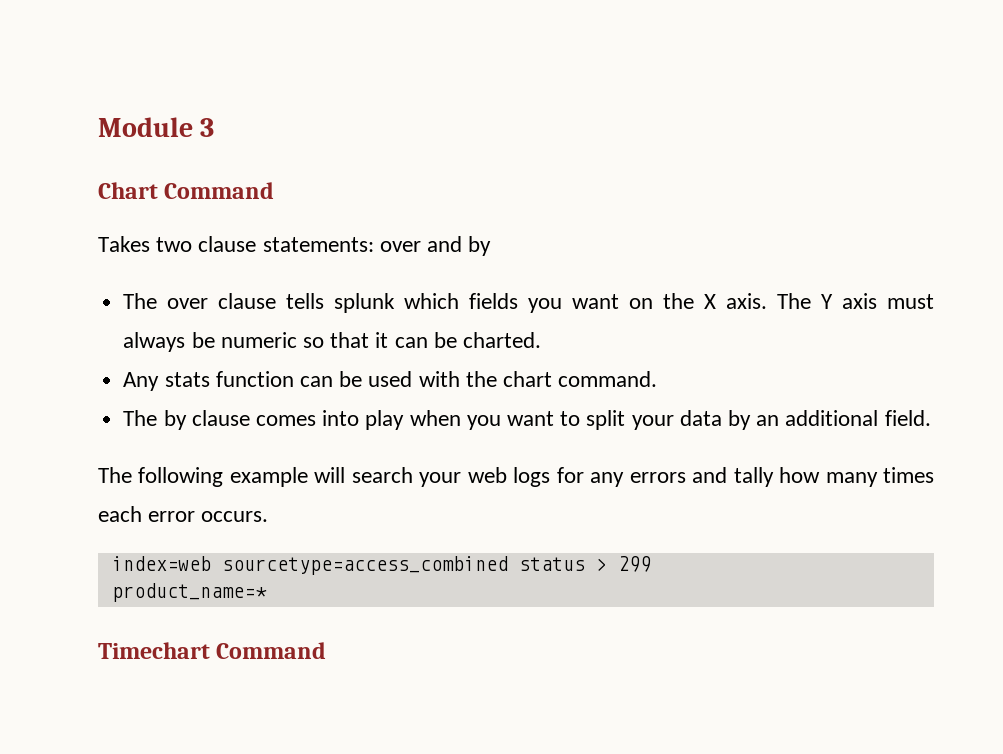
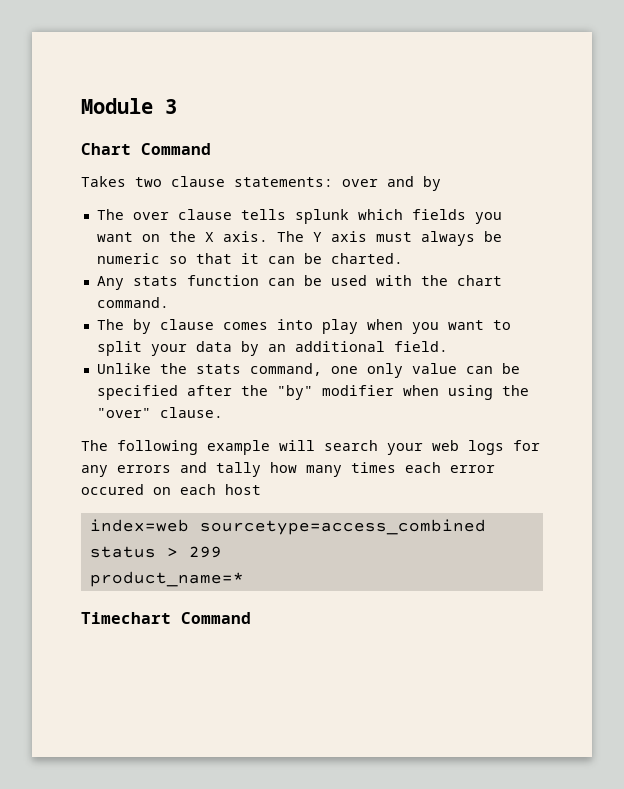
+ Unlike the stats command, one only value can be specified after the "by" modifier when using the "over" clause.
- The following example will search your web logs for any errors and tally how many times each error occurs.
+ The following example will search your web logs for any errors and tally how many times each error occured on each host

